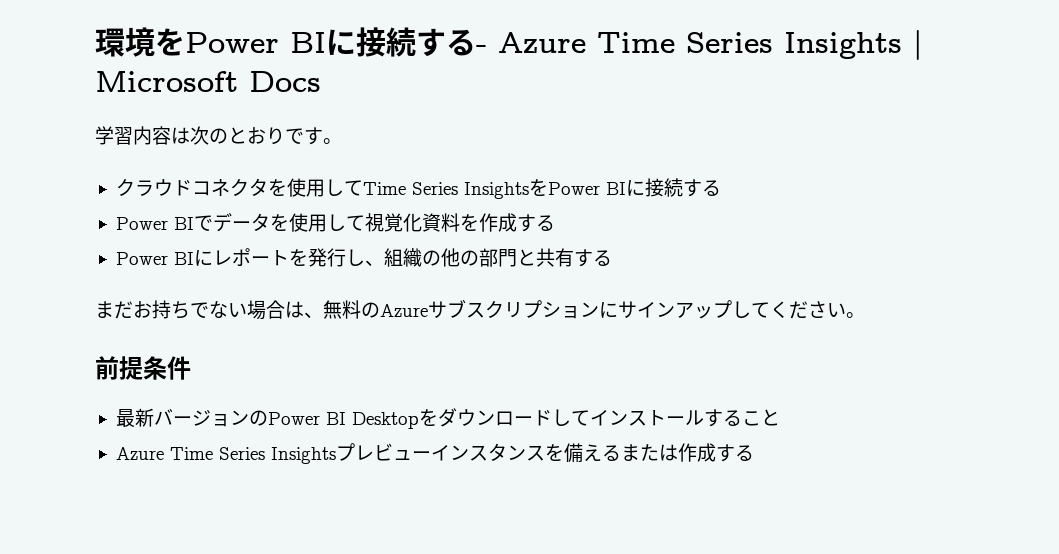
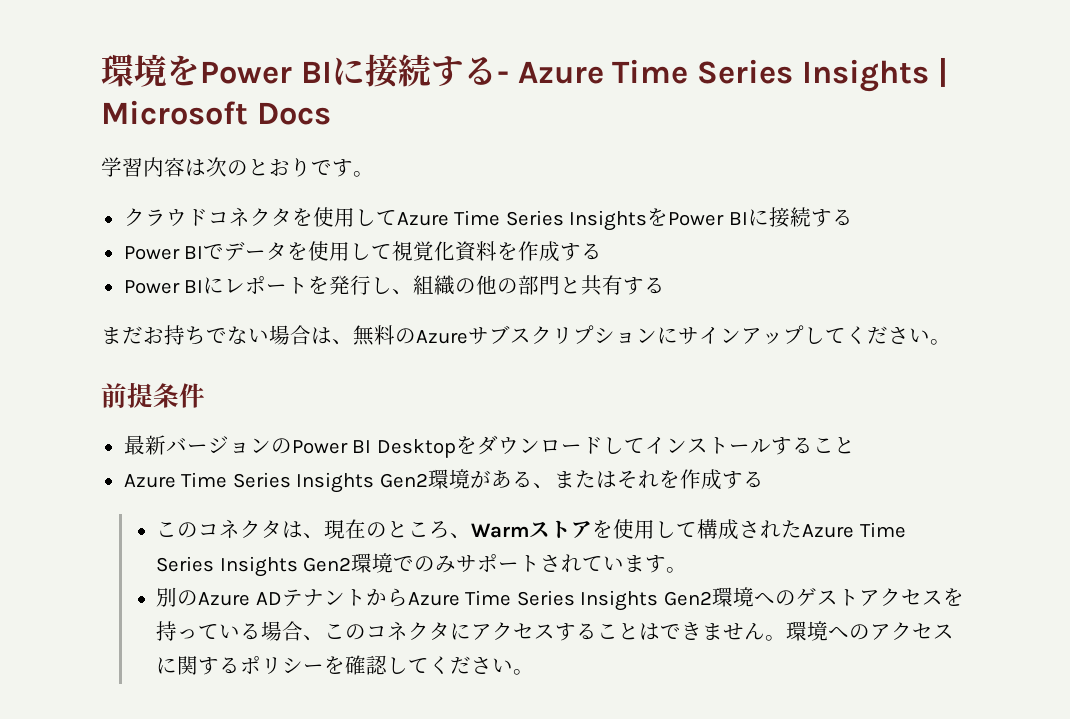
- クラウドコネクタを使用してTime Series InsightsをPower BIに接続する
+ クラウドコネクタを使用してAzure Time Series InsightsをPower BIに接続する
- Azure Time Series Insightsプレビューインスタンスを備えるまたは作成する
+ Azure Time Series Insights Gen2環境がある、またはそれを作成する
+ このコネクタは、現在のところ、Warmストアを使用して構成されたAzure Time Series Insights Gen2環境でのみサポートされています。
+ 別のAzure ADテナントからAzure Time Series Insights Gen2環境へのゲストアクセスを持っている場合、このコネクタにアクセスすることはできません。環境へのアクセスに関するポリシーを確認してください。

